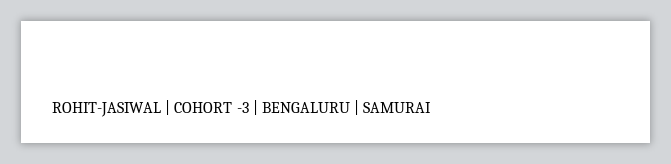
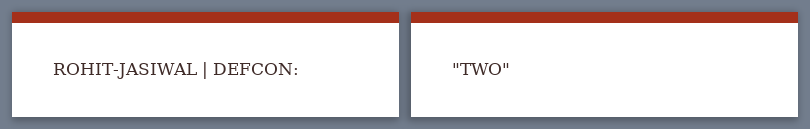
- ROHIT-JASIWAL | COHORT -3 | BENGALURU | SAMURAI
+ ROHIT-JASIWAL | DEFCON: "TWO"

